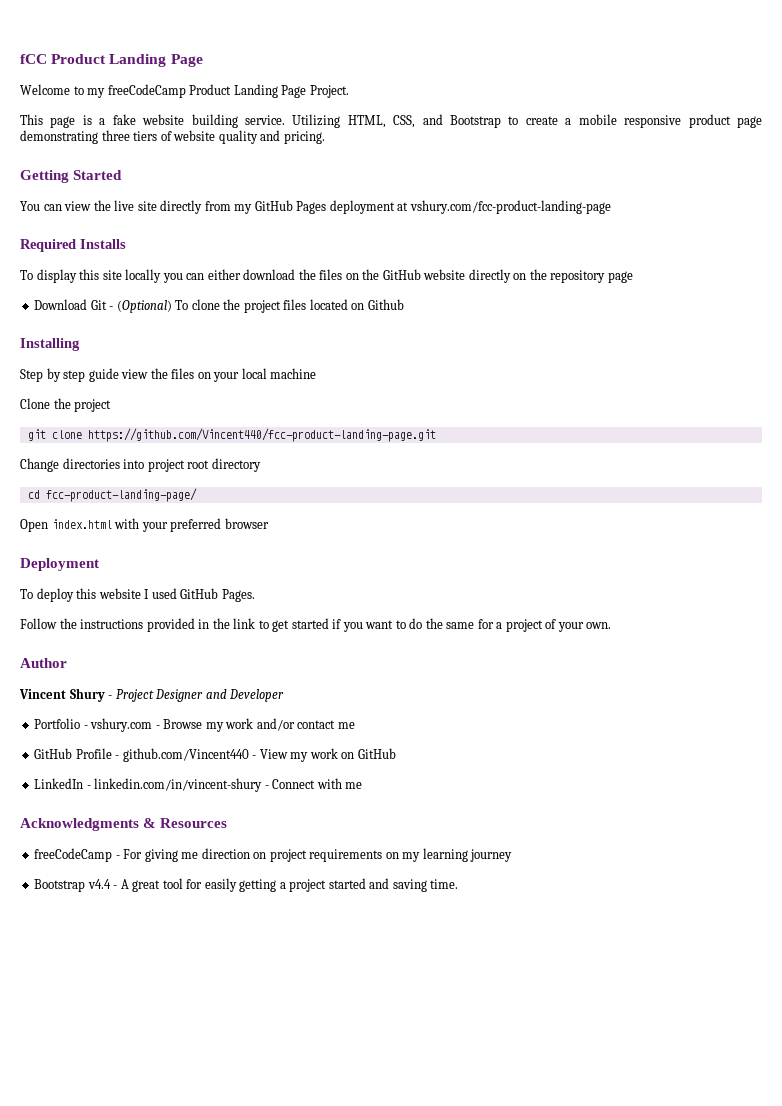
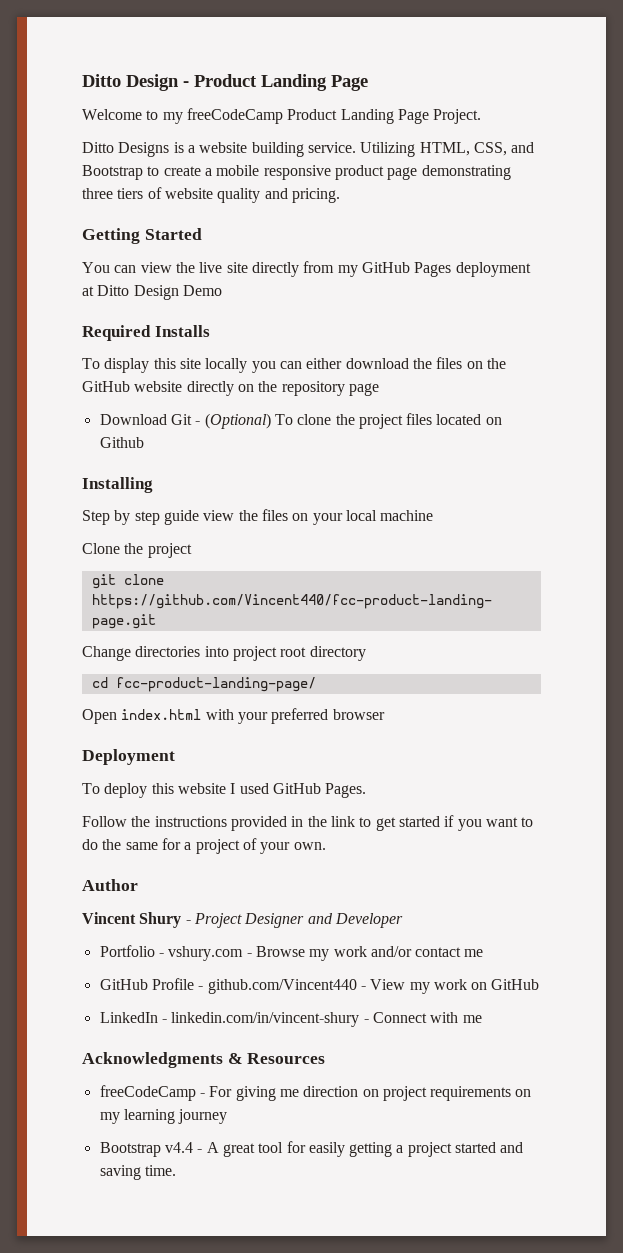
- fCC Product Landing Page
+ Ditto Design - Product Landing Page
- This page is a fake website building service.
+ Ditto Designs is a website building service.
- You can view the live site directly from my GitHub Pages deployment at vshury.com/fcc-product-landing-page
+ You can view the live site directly from my GitHub Pages deployment at Ditto Design Demo

